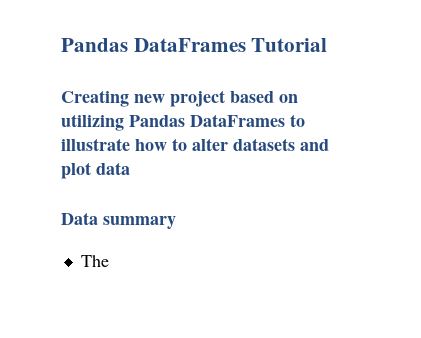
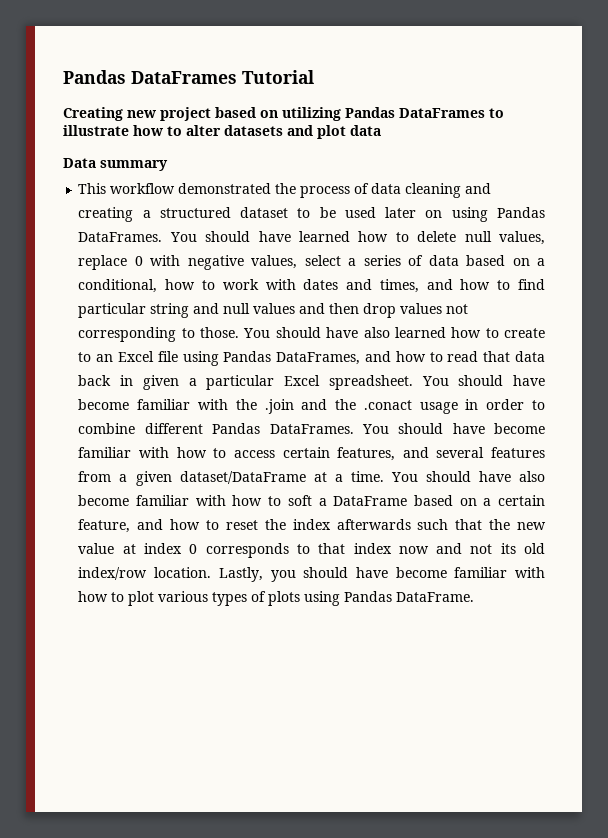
- The
+ This workflow demonstrated the process of data cleaning and creating a structured dataset to be used later on using Pandas DataFrames. You should have learned how to delete null values, replace 0 with negative values, select a series of data based on a conditional, how to work with dates and times, and how to find particular string and null values and then drop values not corresponding to those. You should have also learned how to create to an Excel file using Pandas DataFrames, and how to read that data back in given a particular Excel spreadsheet. You should have become familiar with the .join and the .conact usage in order to combine different Pandas DataFrames. You should have become familiar with how to access certain features, and several features from a given dataset/DataFrame at a time. You should have also become familiar with how to soft a DataFrame based on a certain feature, and how to reset the index afterwards such that the new value at index 0 corresponds to that index now and not its old index/row location. Lastly, you should have become familiar with how to plot various types of plots using Pandas DataFrame.

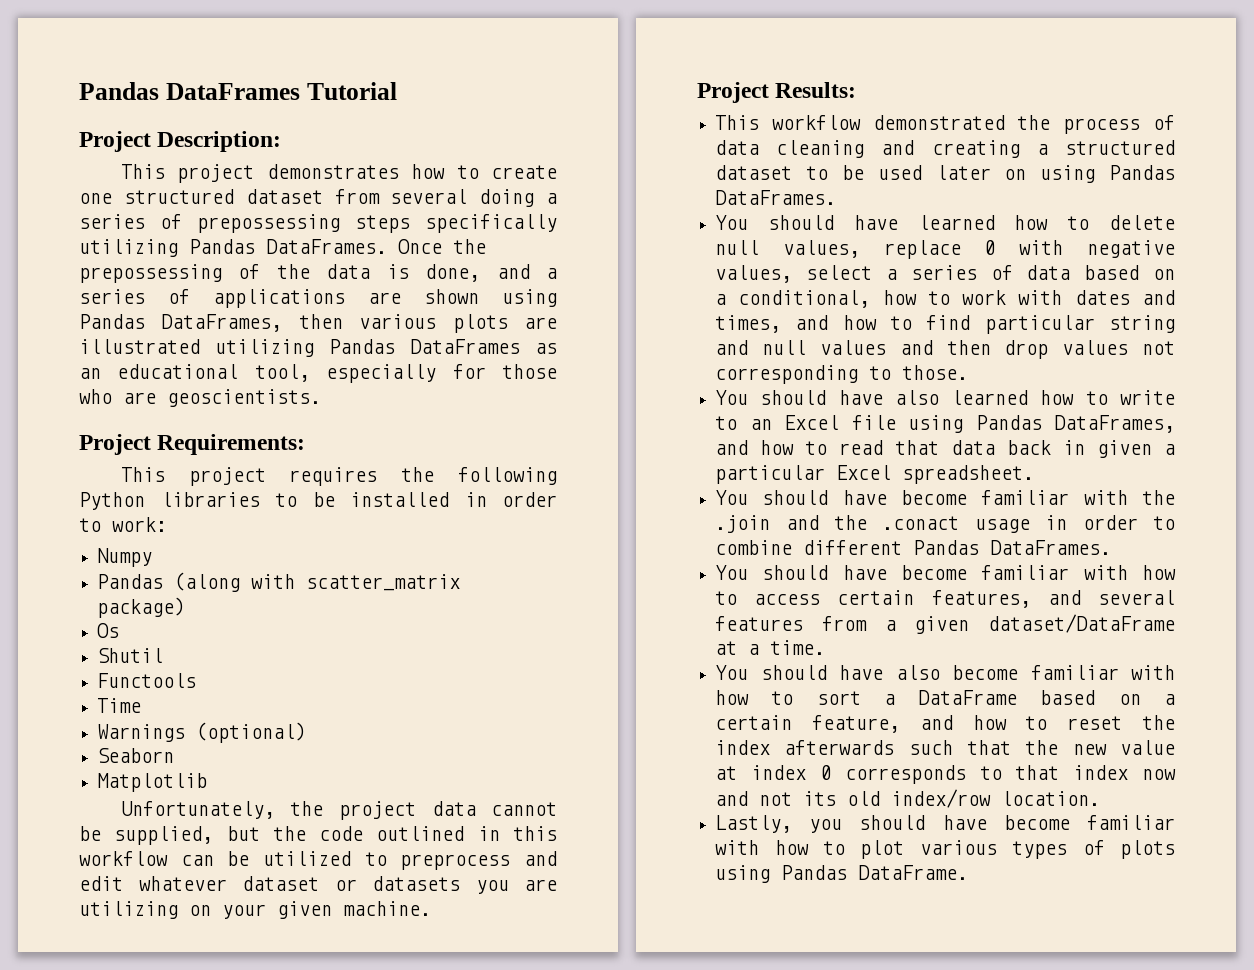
- Creating new project based on utilizing Pandas DataFrames to illustrate how to alter datasets and plot data
- Data summary
+ Project Description:
+ This project demonstrates how to create one structured dataset from several doing a series of prepossessing steps specifically utilizing Pandas DataFrames. Once the prepossessing of the data is done, and a series of applications are shown using Pandas DataFrames, then various plots are illustrated utilizing Pandas DataFrames as an educational tool, especially for those who are geoscientists.
+ Project Requirements:
+ This project requires the following Python libraries to be installed in order to work:
+ Numpy
+ Pandas (along with scatter_matrix package)
+ Os
+ Shutil
+ Functools
+ Time
+ Warnings (optional)
+ Seaborn
+ Matplotlib
+ Unfortunately, the project data cannot be supplied, but the code outlined in this workflow can be utilized to preprocess and edit whatever dataset or datasets you are utilizing on your given machine.
+ Project Results:
- This workflow demonstrated the process of data cleaning and creating a structured dataset to be used later on using Pandas DataFrames. You should have learned how to delete null values, replace 0 with negative values, select a series of data based on a conditional, how to work with dates and times, and how to find particular string and null values and then drop values not corresponding to those. You should have also learned how to create to an Excel file using Pandas DataFrames, and how to read that data back in given a particular Excel spreadsheet. You should have become familiar with the .join and the .conact usage in order to combine different Pandas DataFrames. You should have become familiar with how to access certain features, and several features from a given dataset/DataFrame at a time. You should have also become familiar with how to soft a DataFrame based on a certain feature, and how to reset the index afterwards such that the new value at index 0 corresponds to that index now and not its old index/row location. Lastly, you should have become familiar with how to plot various types of plots using Pandas DataFrame.
+ This workflow demonstrated the process of data cleaning and creating a structured dataset to be used later on using Pandas DataFrames.
+ You should have learned how to delete null values, replace 0 with negative values, select a series of data based on a conditional, how to work with dates and times, and how to find particular string and null values and then drop values not corresponding to those.
+ You should have also learned how to write to an Excel file using Pandas DataFrames, and how to read that data back in given a particular Excel spreadsheet.
+ You should have become familiar with the .join and the .conact usage in order to combine different Pandas DataFrames.
+ You should have become familiar with how to access certain features, and several features from a given dataset/DataFrame at a time.
+ You should have also become familiar with how to sort a DataFrame based on a certain feature, and how to reset the index afterwards such that the new value at index 0 corresponds to that index now and not its old index/row location.
+ Lastly, you should have become familiar with how to plot various types of plots using Pandas DataFrame.

